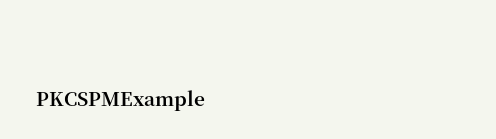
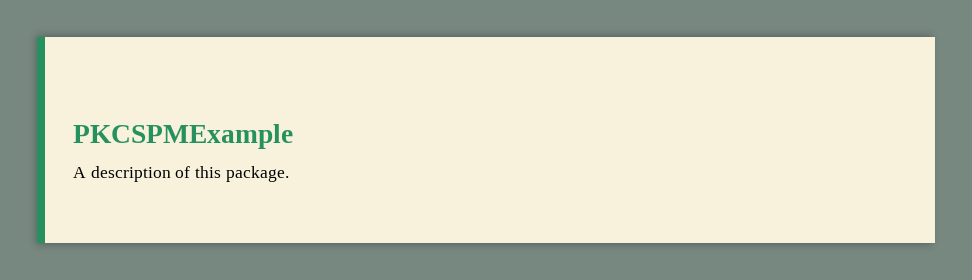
+ A description of this package.

